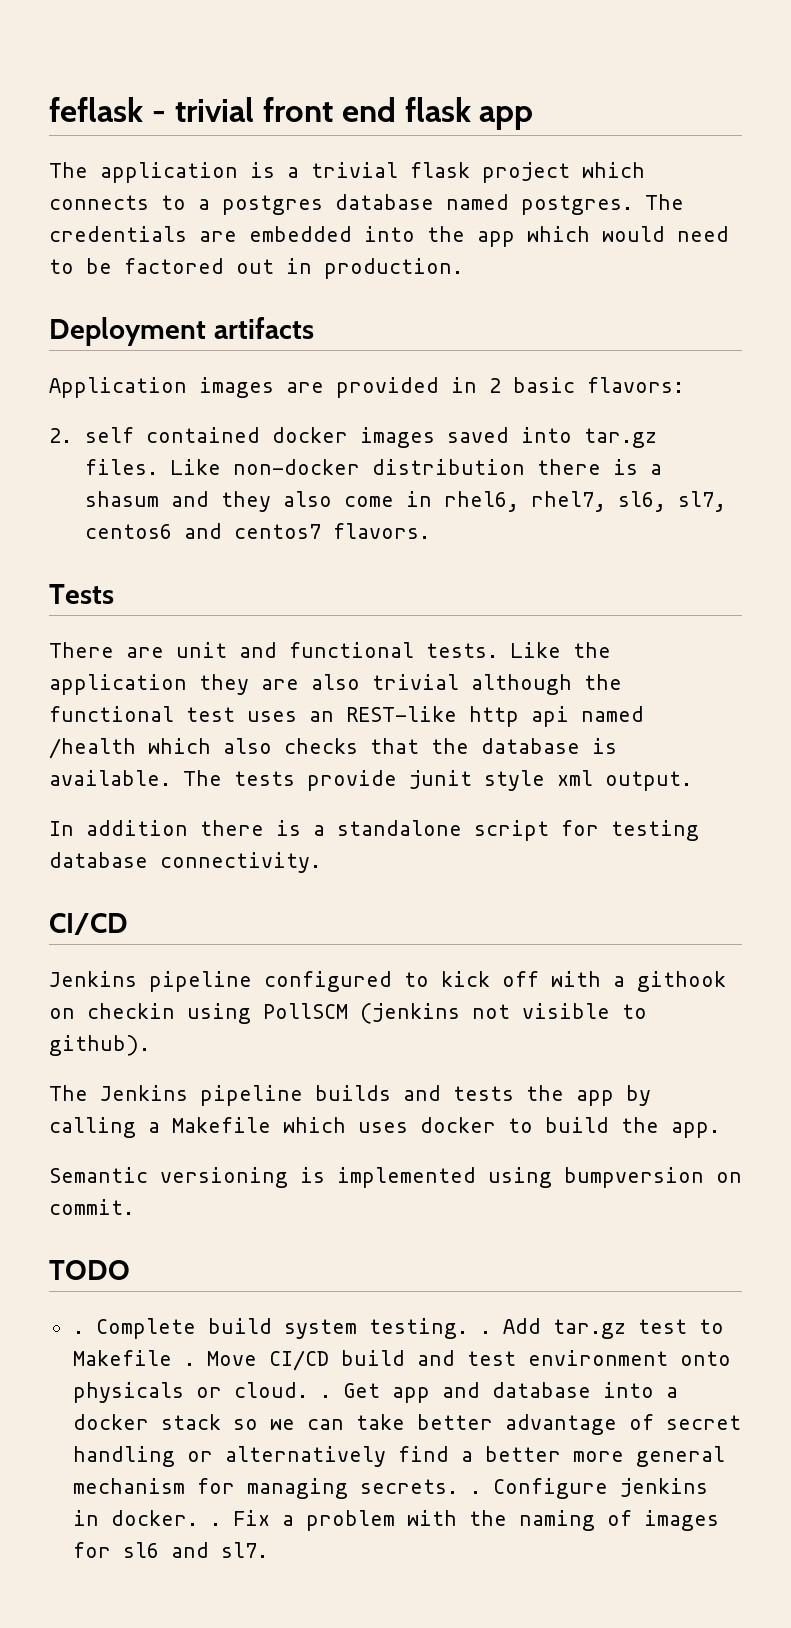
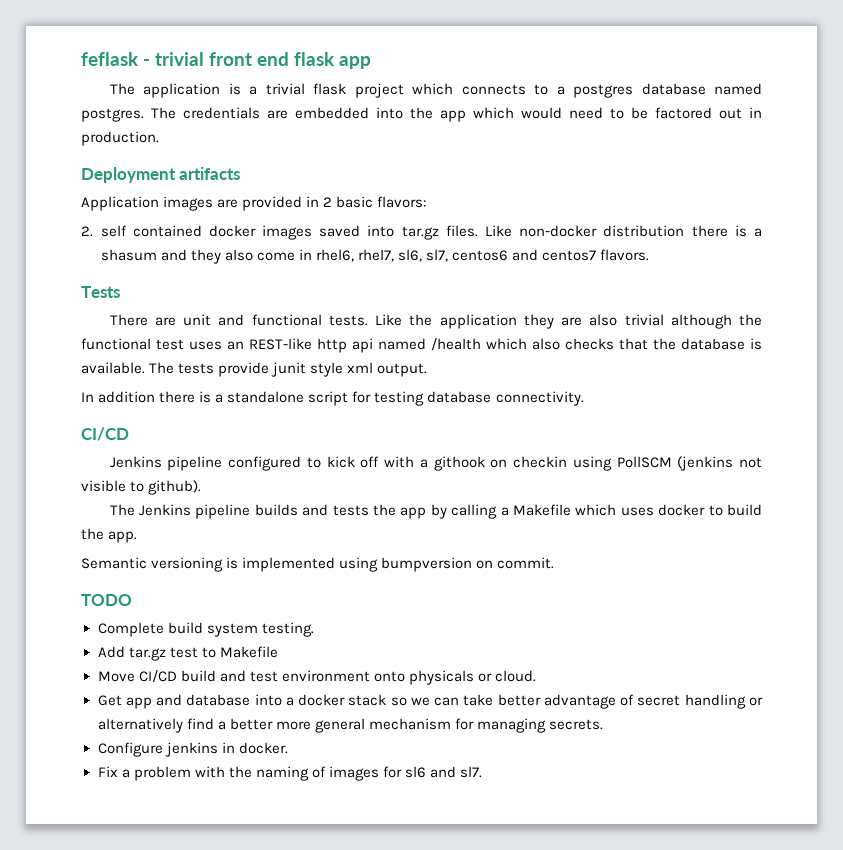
  TODO
- . Complete build system testing. . Add tar.gz test to Makefile . Move CI/CD build and test environment onto physicals or cloud. . Get app and database into a docker stack so we can take better advantage of secret handling or alternatively find a better more general mechanism for managing secrets. . Configure jenkins in docker. . Fix a problem with the naming of images for sl6 and sl7.
+ Complete build system testing.
+ Add tar.gz test to Makefile
+ Move CI/CD build and test environment onto physicals or cloud.
+ Get app and database into a docker stack so we can take better advantage of secret handling or alternatively find a better more general mechanism for managing secrets.
+ Configure jenkins in docker.
+ Fix a problem with the naming of images for sl6 and sl7.

